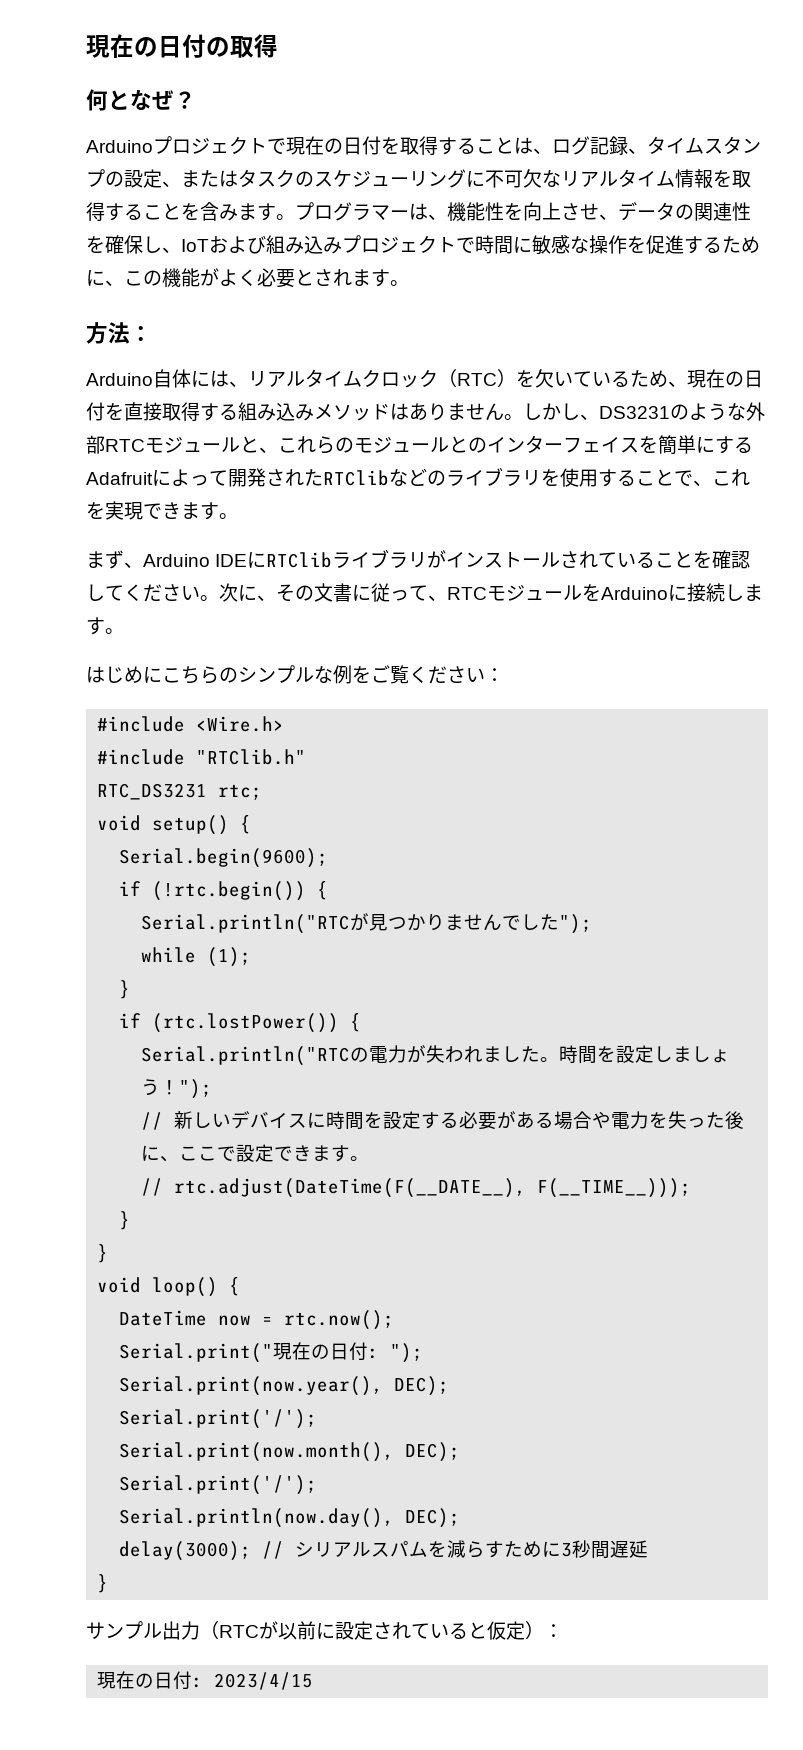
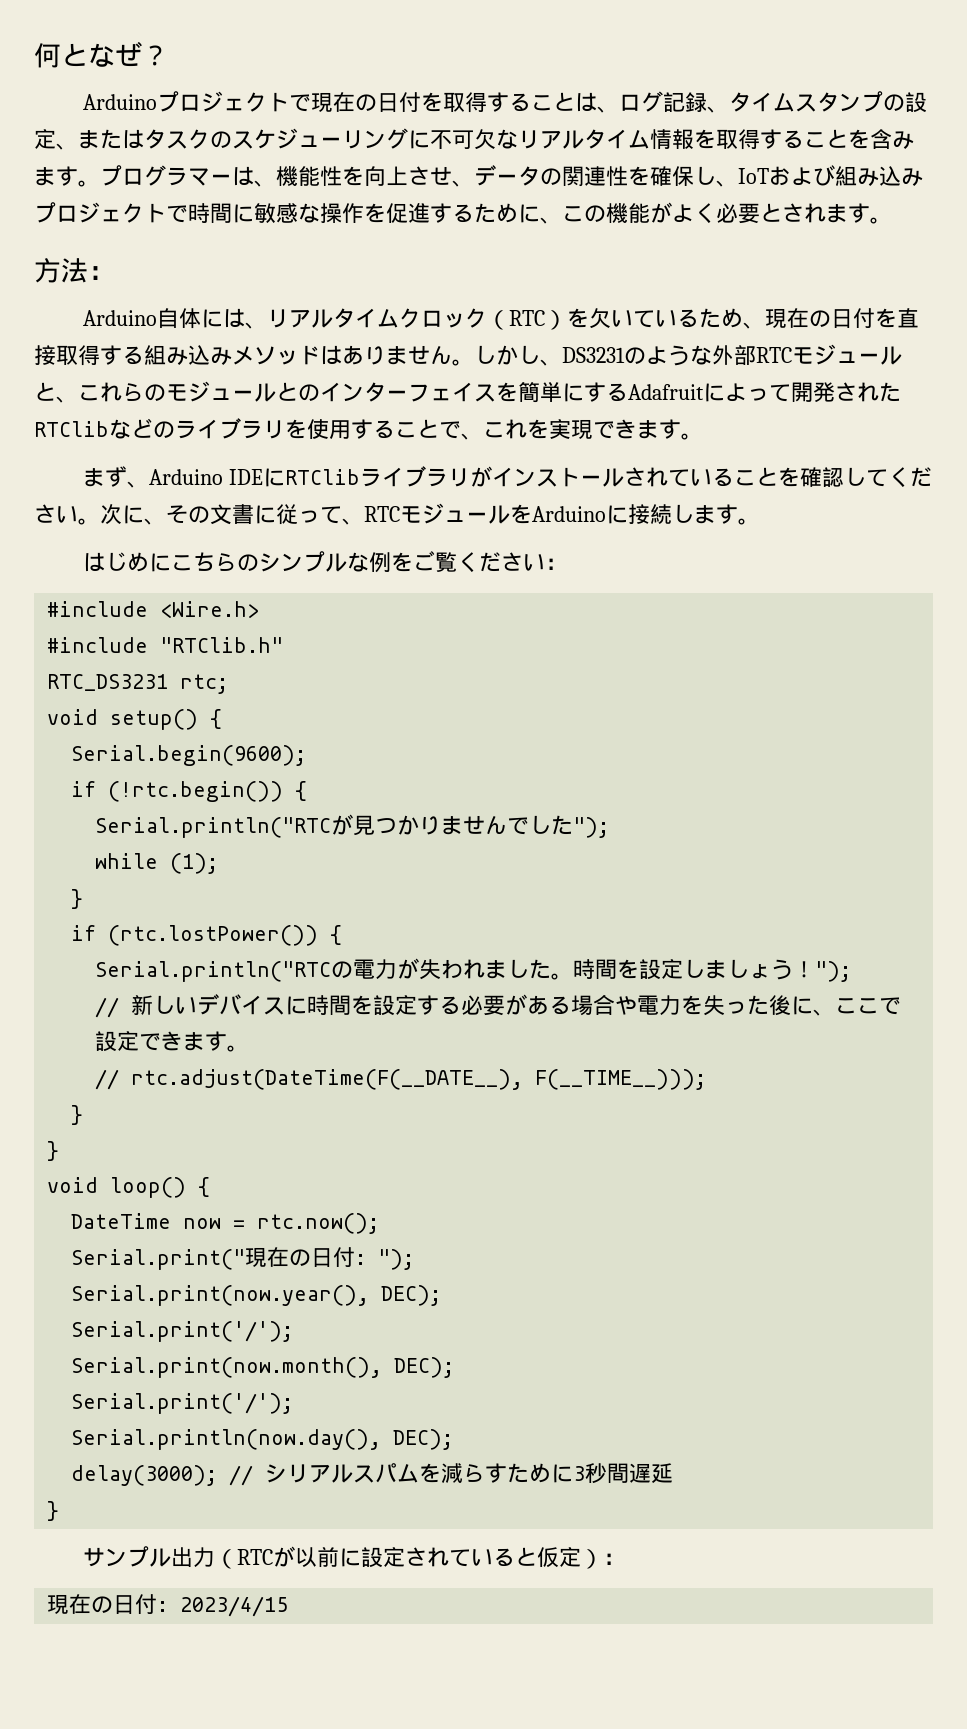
- 現在の日付の取得

